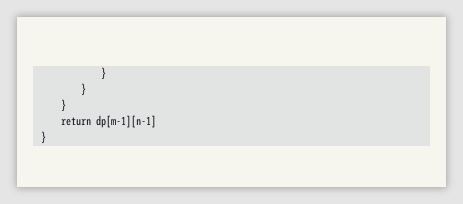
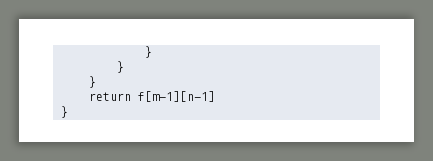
- return dp[m-1][n-1]
+ return f[m-1][n-1]

